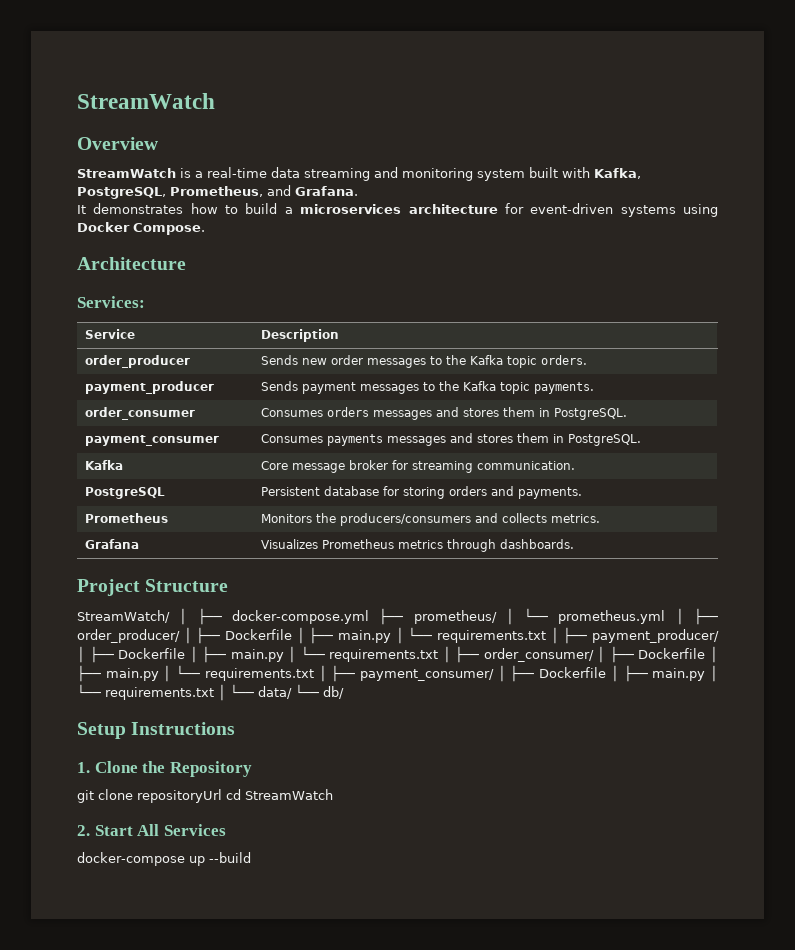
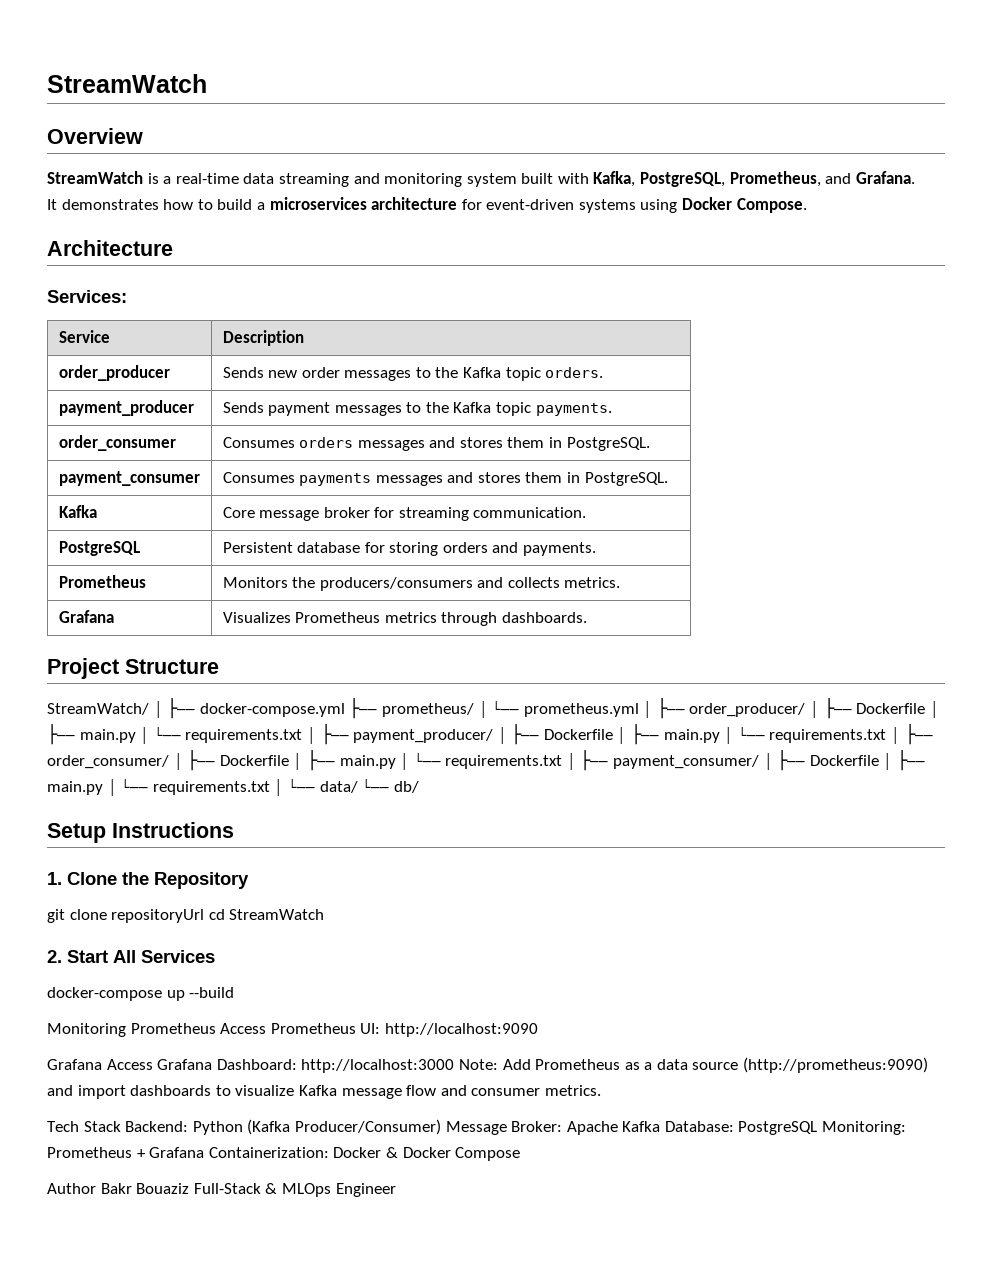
+ Monitoring Prometheus Access Prometheus UI: http://localhost:9090
+ Grafana Access Grafana Dashboard: http://localhost:3000 Note: Add Prometheus as a data source (http://prometheus:9090) and import dashboards to visualize Kafka message flow and consumer metrics.
+ Tech Stack Backend: Python (Kafka Producer/Consumer) Message Broker: Apache Kafka Database: PostgreSQL Monitoring: Prometheus + Grafana Containerization: Docker & Docker Compose
+ Author Bakr Bouaziz Full-Stack & MLOps Engineer

